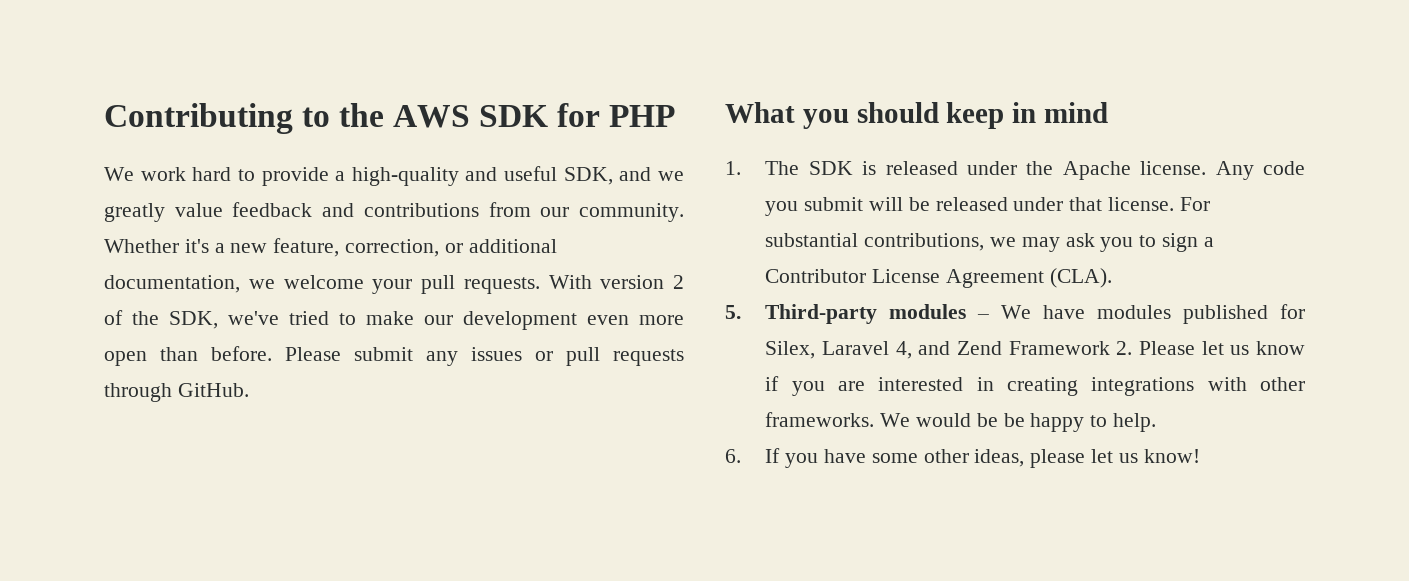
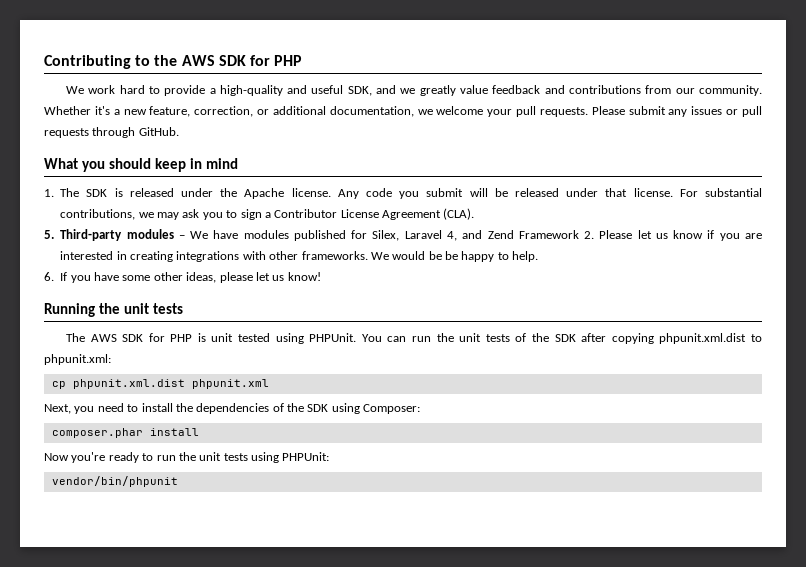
- With version 2 of the SDK, we've tried to make our development even more open than before.
+ Running the unit tests
+ The AWS SDK for PHP is unit tested using PHPUnit. You can run the unit tests of the SDK after copying phpunit.xml.dist to phpunit.xml:
+ cp phpunit.xml.dist phpunit.xml
+ Next, you need to install the dependencies of the SDK using Composer:
+ composer.phar install
+ Now you're ready to run the unit tests using PHPUnit:
+ vendor/bin/phpunit

